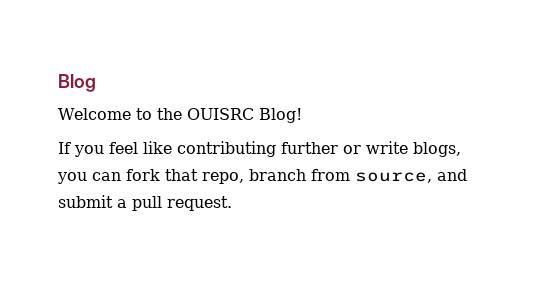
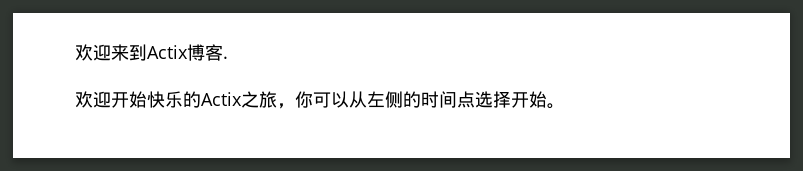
- Blog
- Welcome to the OUISRC Blog!
- If you feel like contributing further or write blogs, you can fork that repo, branch from source, and submit a pull request.
+ 欢迎来到Actix博客.
+ 欢迎开始快乐的Actix之旅，你可以从左侧的时间点选择开始。

